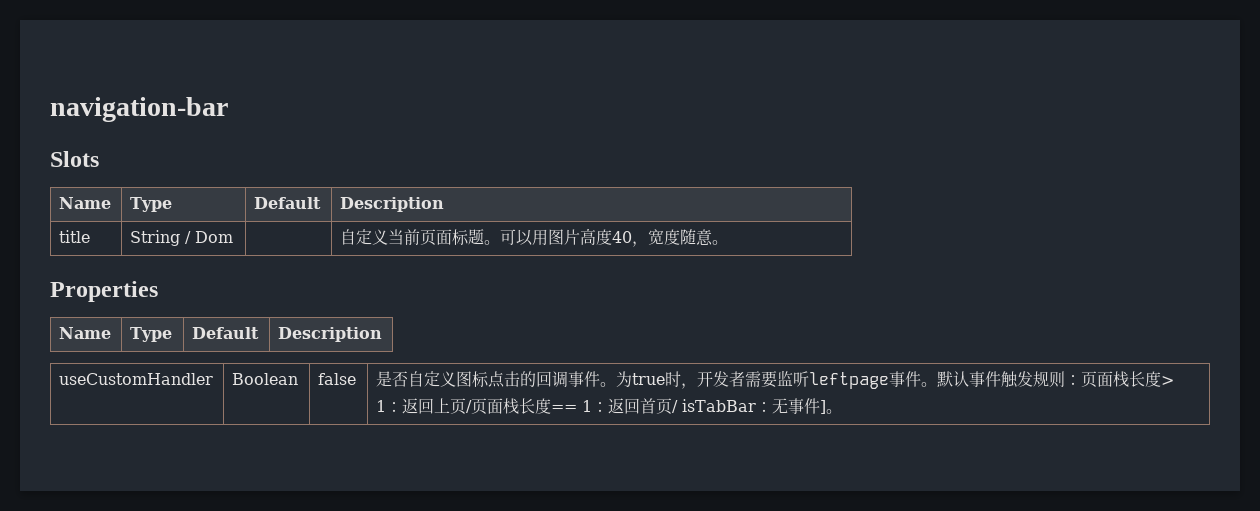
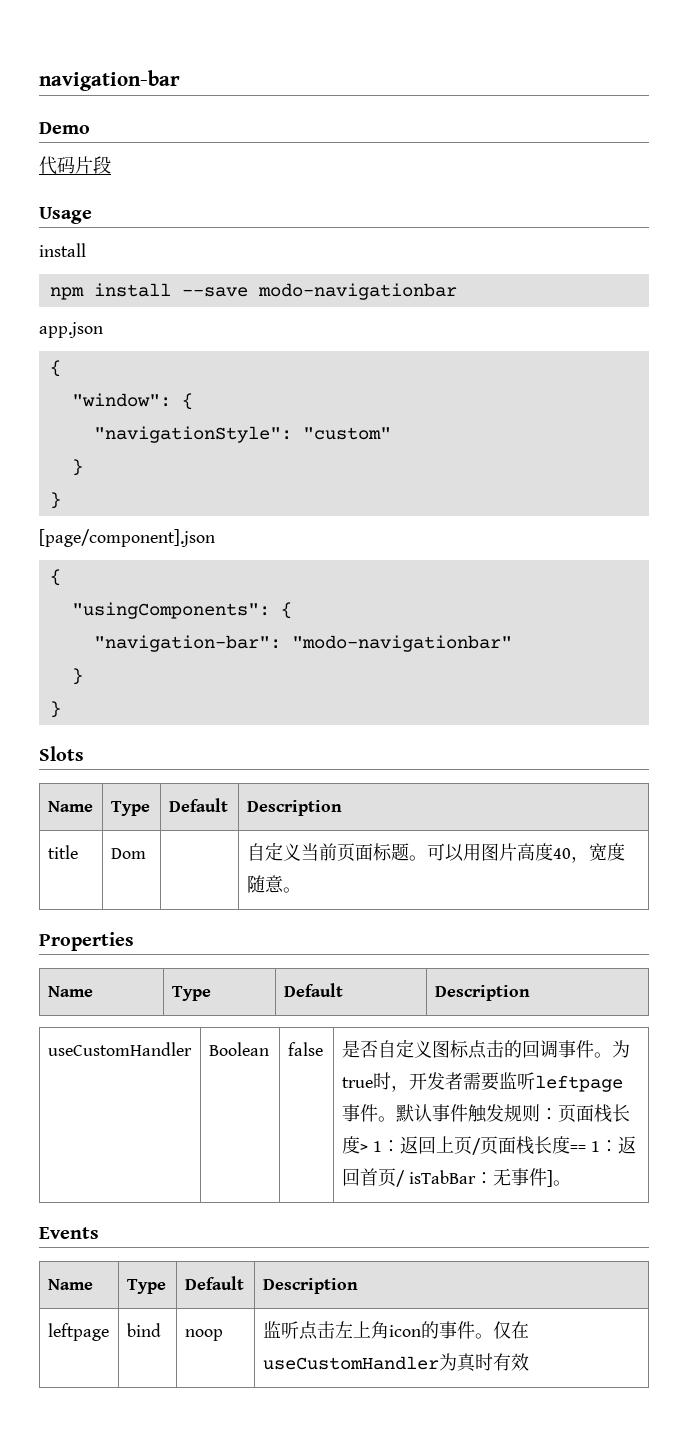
+ Demo
+ 代码片段
+ Usage
+ install
+ npm install --save modo-navigationbar
+ app.json
+ {
+ "window": {
+ "navigationStyle": "custom"
+ }
+ }
+ [page/component].json
+ {
+ "usingComponents": {
+ "navigation-bar": "modo-navigationbar"
+ }
+ }
- title | String / Dom | | 自定义当前页面标题。可以用图片高度40，宽度随意。
+ title | Dom | | 自定义当前页面标题。可以用图片高度40，宽度随意。
+ Events
+ Name | Type | Default | Description
+ leftpage | bind | noop | 监听点击左上角icon的事件。仅在useCustomHandler为真时有效

